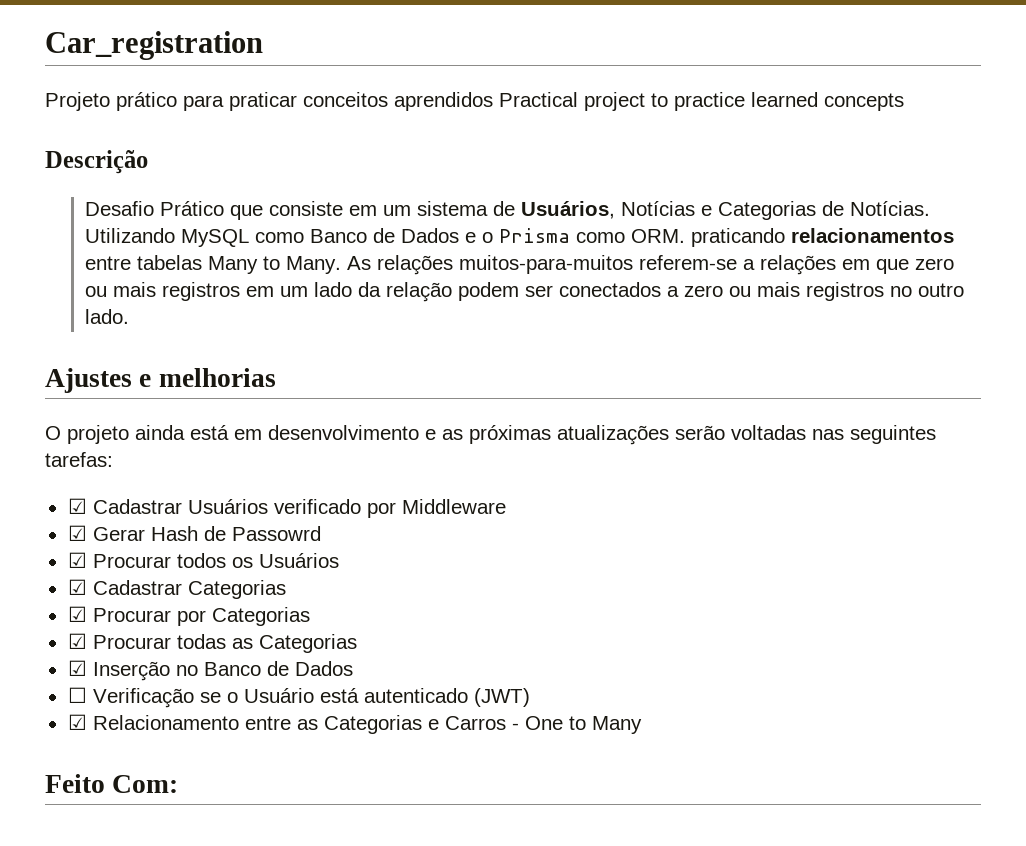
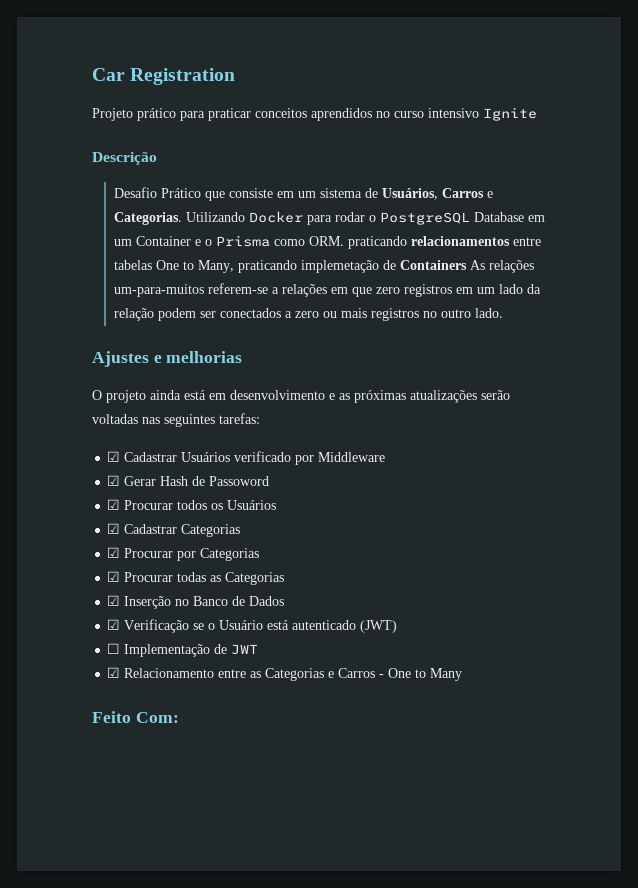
- Car_registration
+ Car Registration
- Projeto prático para praticar conceitos aprendidos Practical project to practice learned concepts
+ Projeto prático para praticar conceitos aprendidos no curso intensivo Ignite
- Desafio Prático que consiste em um sistema de Usuários, Notícias e Categorias de Notícias. Utilizando MySQL como Banco de Dados e o Prisma como ORM. praticando relacionamentos entre tabelas Many to Many. As relações muitos-para-muitos referem-se a relações em que zero ou mais registros em um lado da relação podem ser conectados a zero ou mais registros no outro lado.
+ Desafio Prático que consiste em um sistema de Usuários, Carros e Categorias. Utilizando Docker para rodar o PostgreSQL Database em um Container e o Prisma como ORM. praticando relacionamentos entre tabelas One to Many, praticando implemetação de Containers As relações um-para-muitos referem-se a relações em que zero registros em um lado da relação podem ser conectados a zero ou mais registros no outro lado.
- ☑ Gerar Hash de Passowrd
+ ☑ Gerar Hash de Passoword
- ☐ Verificação se o Usuário está autenticado (JWT)
+ ☑ Verificação se o Usuário está autenticado (JWT)
+ ☐ Implementação de JWT

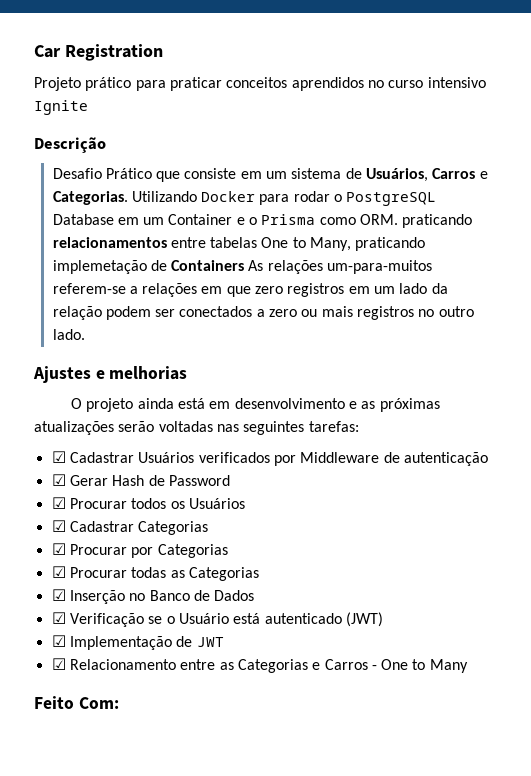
- ☑ Cadastrar Usuários verificado por Middleware
+ ☑ Cadastrar Usuários verificados por Middleware de autenticação
- ☑ Gerar Hash de Passoword
+ ☑ Gerar Hash de Password
- ☐ Implementação de JWT
+ ☑ Implementação de JWT

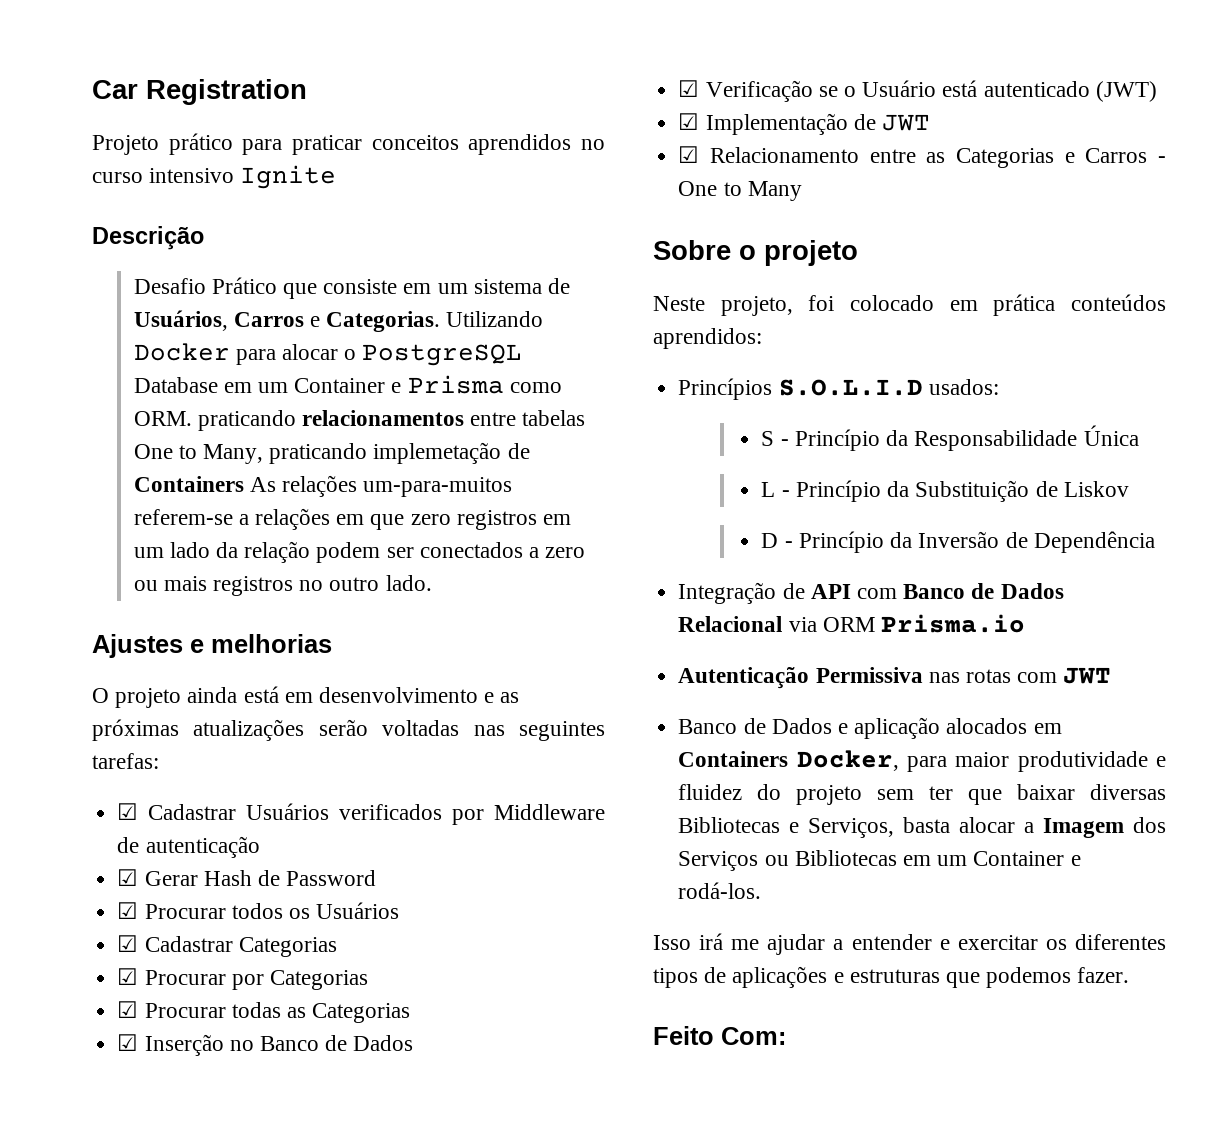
- Utilizando Docker para rodar o PostgreSQL Database em um Container e o Prisma como ORM. praticando relacionamentos entre tabelas One to Many, praticando implemetação de Containers As relações um-para-muitos referem-se a relações em que zero registros em um lado da relação podem ser conectados a zero ou mais registros no outro lado.
+ Utilizando Docker para alocar o PostgreSQL Database em um Container e Prisma como ORM. praticando relacionamentos entre tabelas One to Many, praticando implemetação de Containers As relações um-para-muitos referem-se a relações em que zero registros em um lado da relação podem ser conectados a zero ou mais registros no outro lado.
+ Sobre o projeto
+ Neste projeto, foi colocado em prática conteúdos aprendidos:
+ Princípios S.O.L.I.D usados:
+ S - Princípio da Responsabilidade Única
+ L - Princípio da Substituição de Liskov
+ D - Princípio da Inversão de Dependência
+ Integração de API com Banco de Dados Relacional via ORM Prisma.io
+ Autenticação Permissiva nas rotas com JWT
+ Banco de Dados e aplicação alocados em Containers Docker, para maior produtividade e fluidez do projeto sem ter que baixar diversas Bibliotecas e Serviços, basta alocar a Imagem dos Serviços ou Bibliotecas em um Container e rodá-los.
+ Isso irá me ajudar a entender e exercitar os diferentes tipos de aplicações e estruturas que podemos fazer.

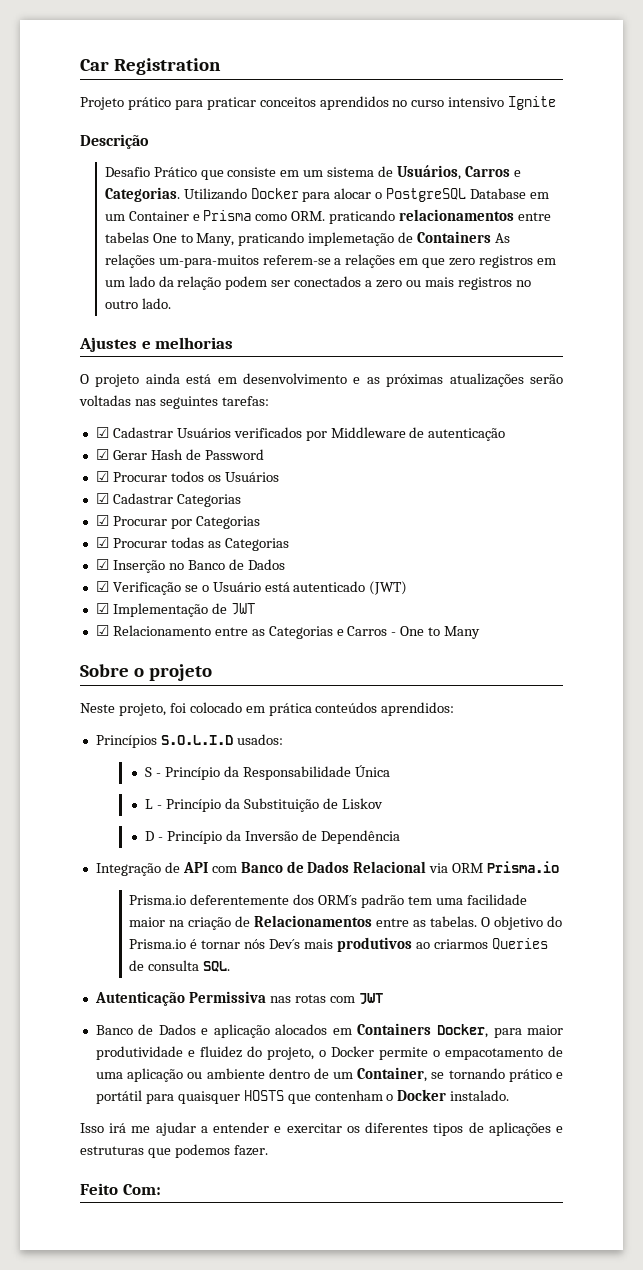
+ Prisma.io deferentemente dos ORM´s padrão tem uma facilidade maior na criação de Relacionamentos entre as tabelas. O objetivo do Prisma.io é tornar nós Dev´s mais produtivos ao criarmos Queries de consulta SQL.
- Banco de Dados e aplicação alocados em Containers Docker, para maior produtividade e fluidez do projeto sem ter que baixar diversas Bibliotecas e Serviços, basta alocar a Imagem dos Serviços ou Bibliotecas em um Container e rodá-los.
+ Banco de Dados e aplicação alocados em Containers Docker, para maior produtividade e fluidez do projeto, o Docker permite o empacotamento de uma aplicação ou ambiente dentro de um Container, se tornando prático e portátil para quaisquer HOSTS que contenham o Docker instalado.

